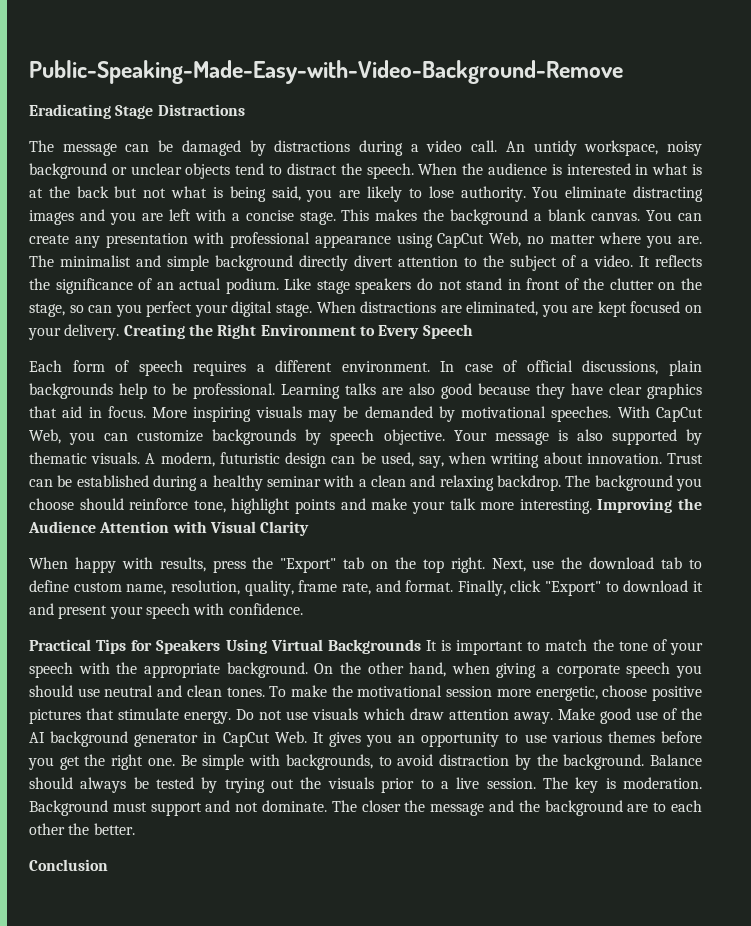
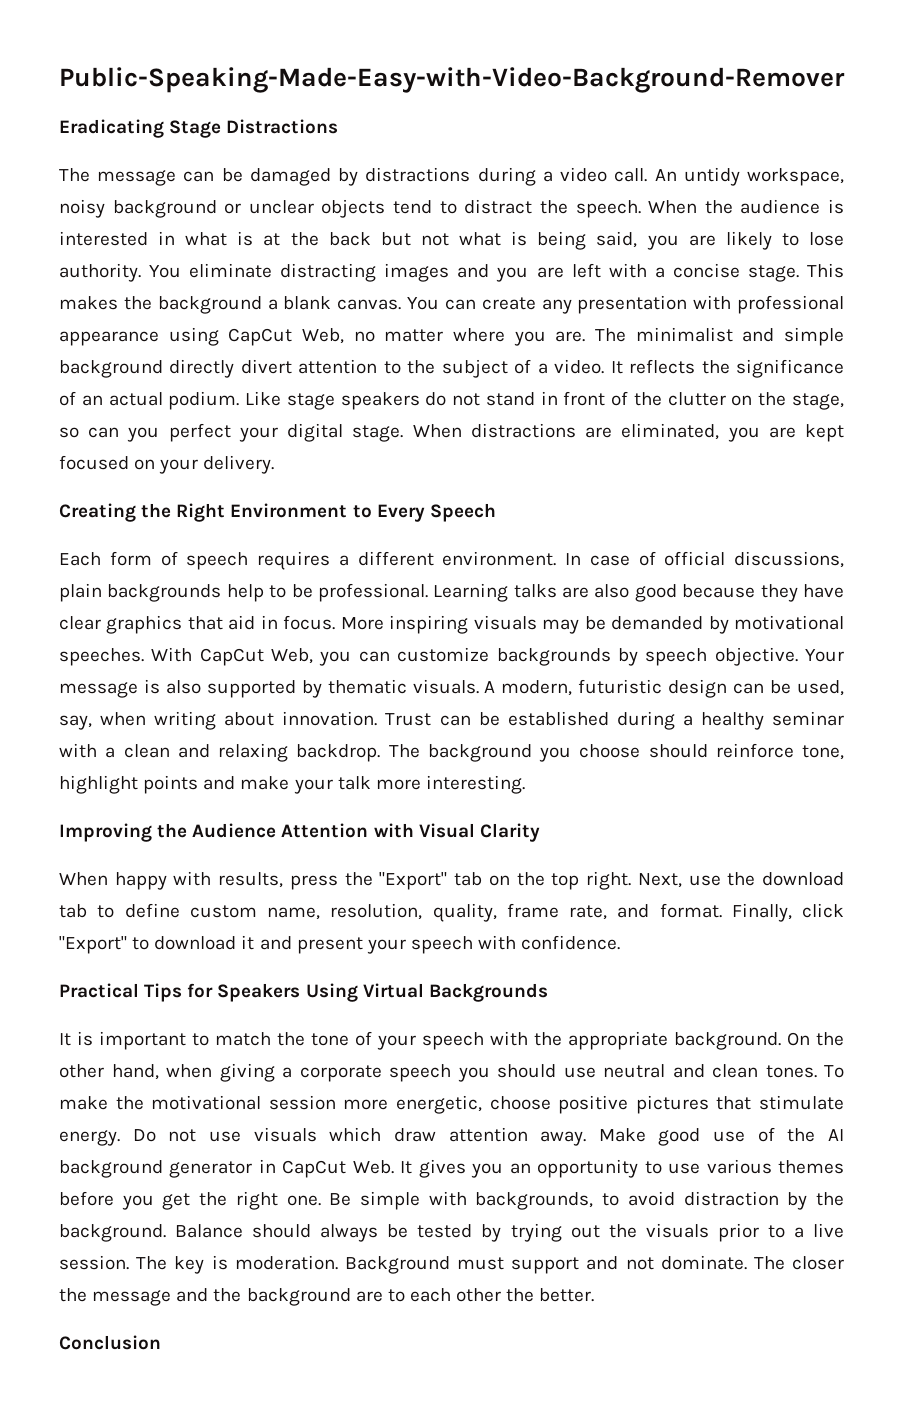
- Public-Speaking-Made-Easy-with-Video-Background-Remove
+ Public-Speaking-Made-Easy-with-Video-Background-Remover
- When distractions are eliminated, you are kept focused on your delivery. Creating the Right Environment to Every Speech
+ When distractions are eliminated, you are kept focused on your delivery.
+ Creating the Right Environment to Every Speech
- The background you choose should reinforce tone, highlight points and make your talk more interesting. Improving the Audience Attention with Visual Clarity
+ The background you choose should reinforce tone, highlight points and make your talk more interesting.
+ Improving the Audience Attention with Visual Clarity
- Practical Tips for Speakers Using Virtual Backgrounds It is important to match the tone of your speech with the appropriate background.
+ Practical Tips for Speakers Using Virtual Backgrounds
+ It is important to match the tone of your speech with the appropriate background.

